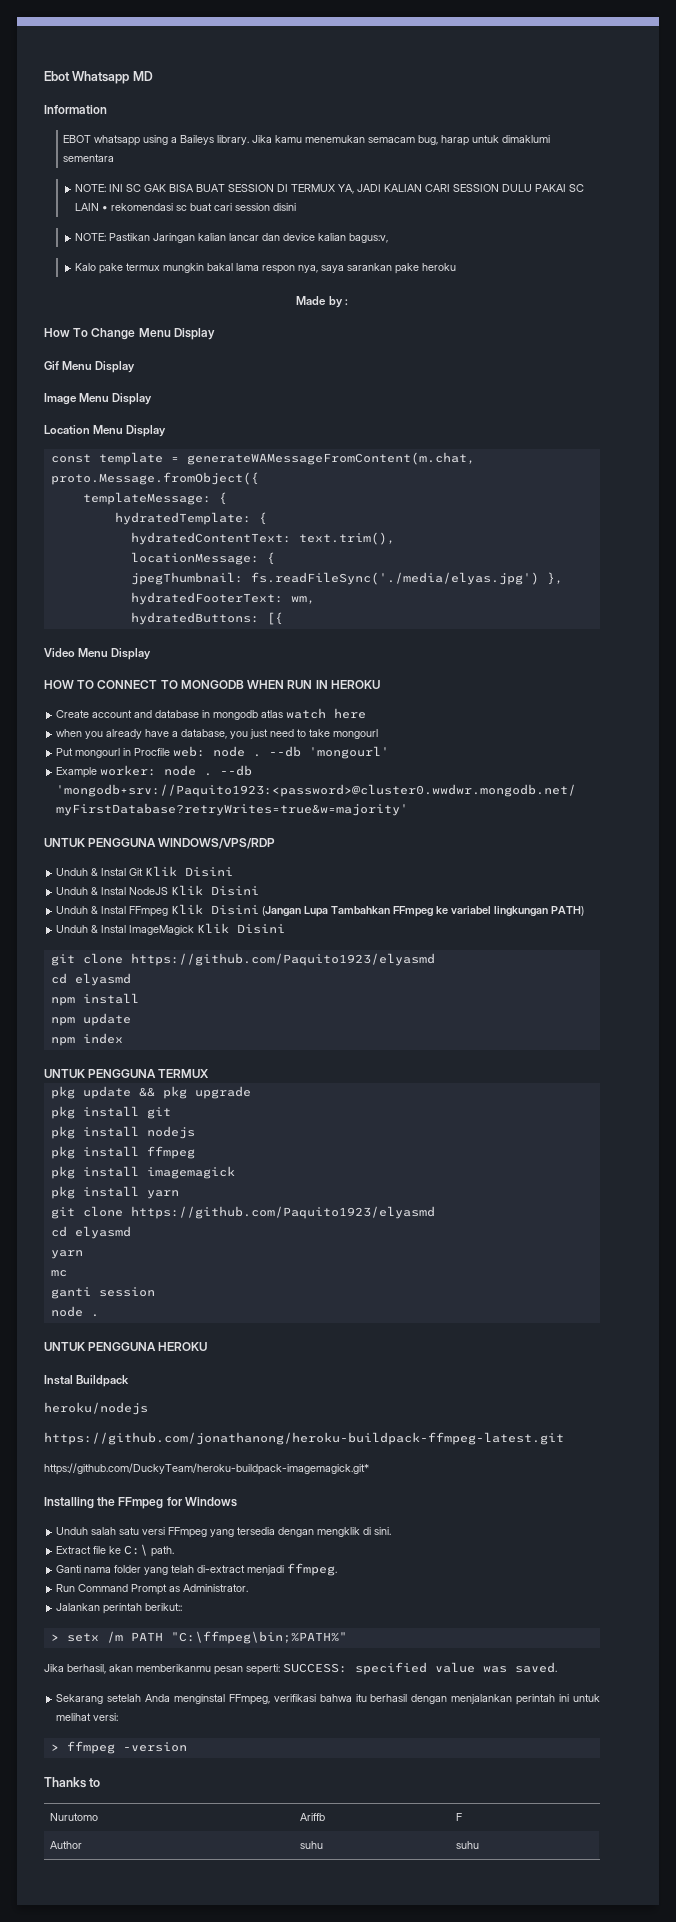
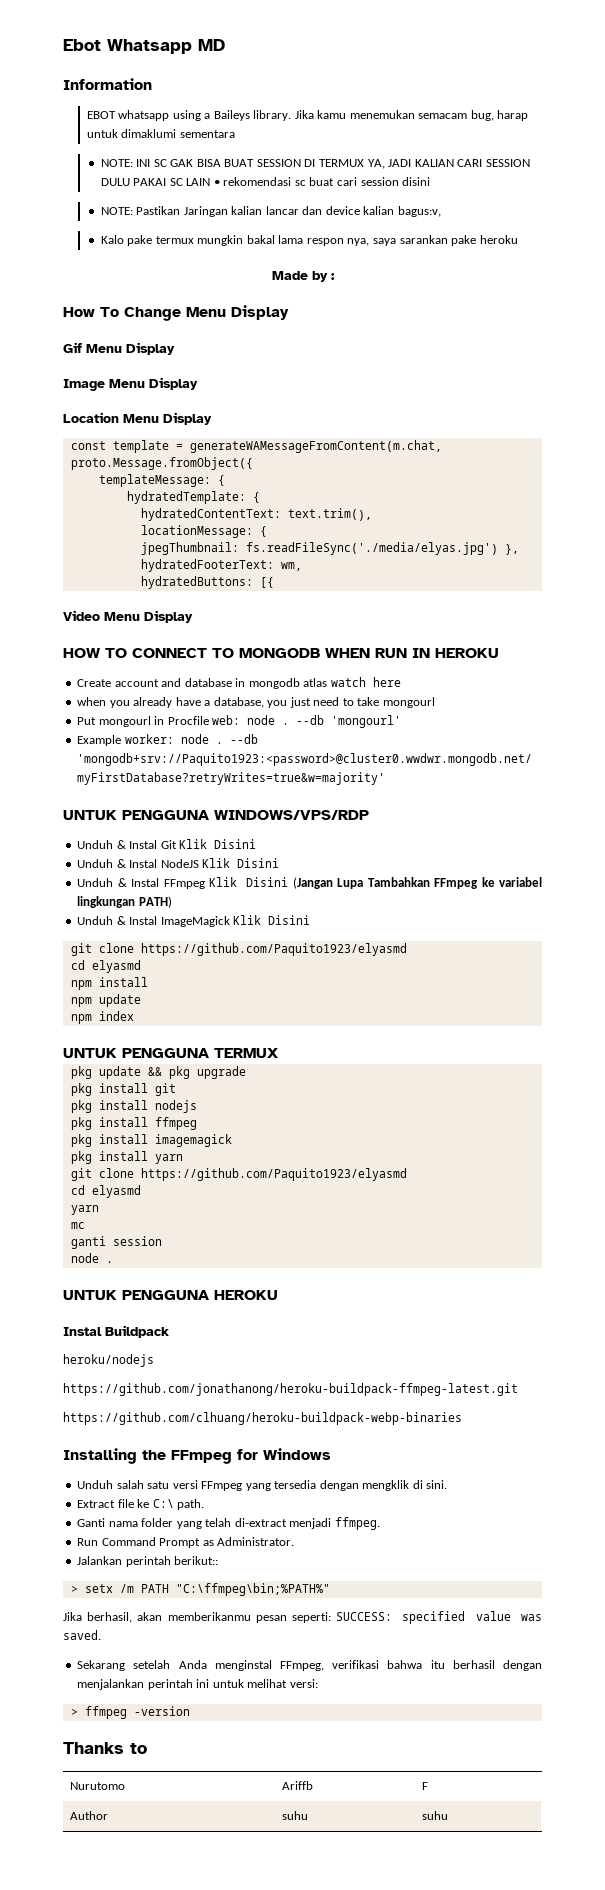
- https://github.com/DuckyTeam/heroku-buildpack-imagemagick.git*
+ https://github.com/clhuang/heroku-buildpack-webp-binaries

